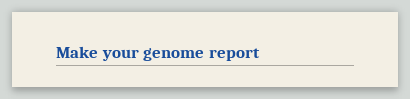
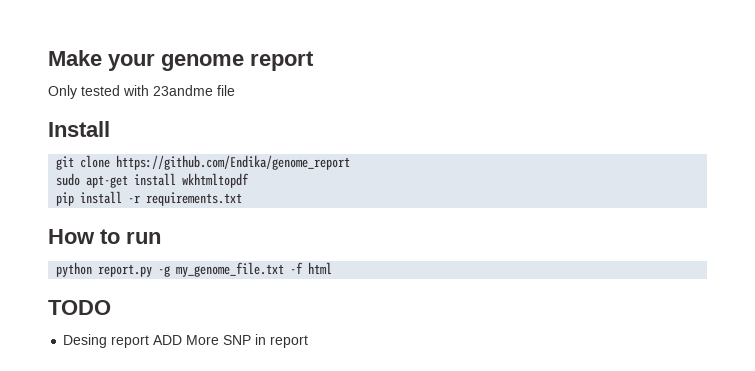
+ Only tested with 23andme file
+ Install
+ git clone https://github.com/Endika/genome_report
+ sudo apt-get install wkhtmltopdf
+ pip install -r requirements.txt
+ How to run
+ python report.py -g my_genome_file.txt -f html
+ TODO
+ Desing report ADD More SNP in report

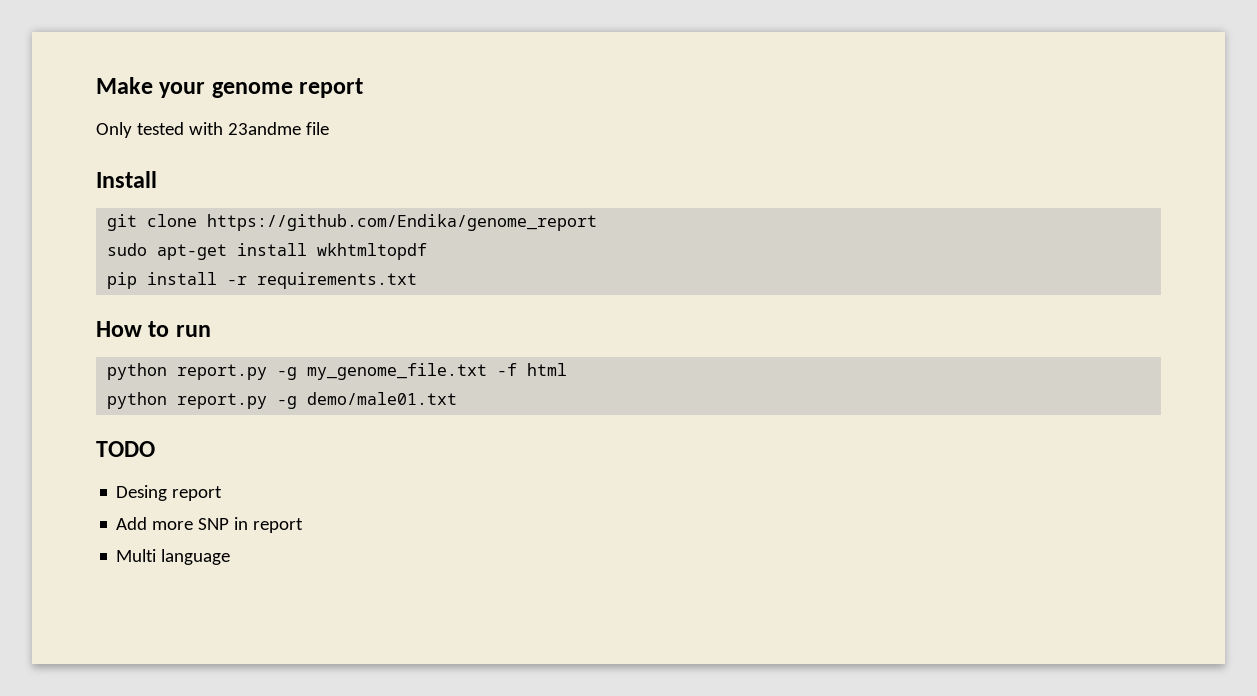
+ python report.py -g demo/male01.txt
- Desing report ADD More SNP in report
+ Desing report
+ Add more SNP in report
+ Multi language

